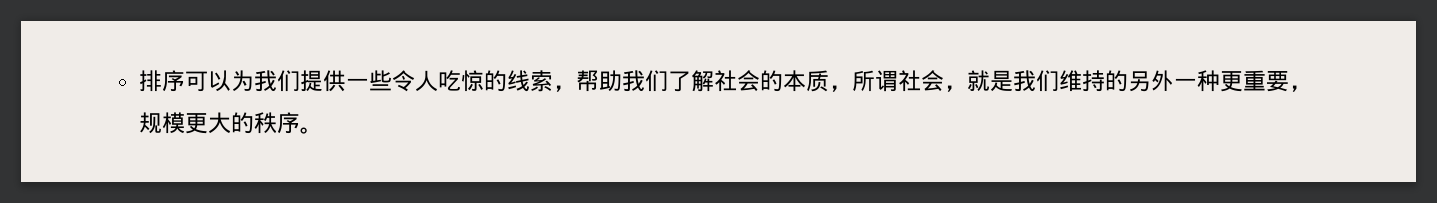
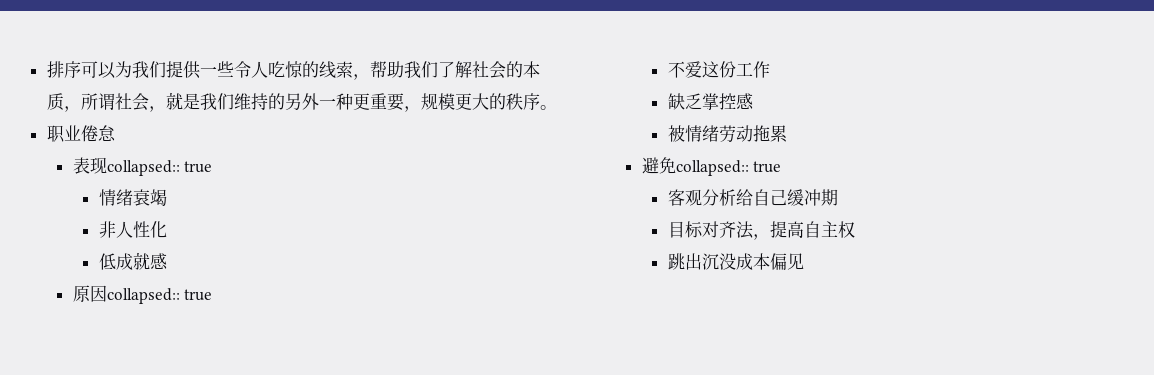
+ 职业倦怠
+ 表现collapsed:: true
+ 情绪衰竭
+ 非人性化
+ 低成就感
+ 原因collapsed:: true
+ 不爱这份工作
+ 缺乏掌控感
+ 被情绪劳动拖累
+ 避免collapsed:: true
+ 客观分析给自己缓冲期
+ 目标对齐法，提高自主权
+ 跳出沉没成本偏见

